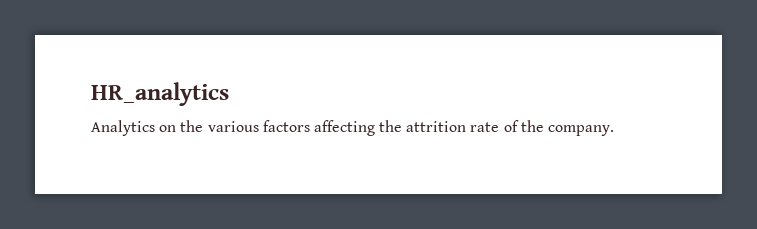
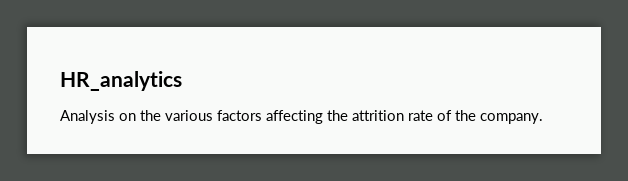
- Analytics on the various factors affecting the attrition rate of the company.
+ Analysis on the various factors affecting the attrition rate of the company.

